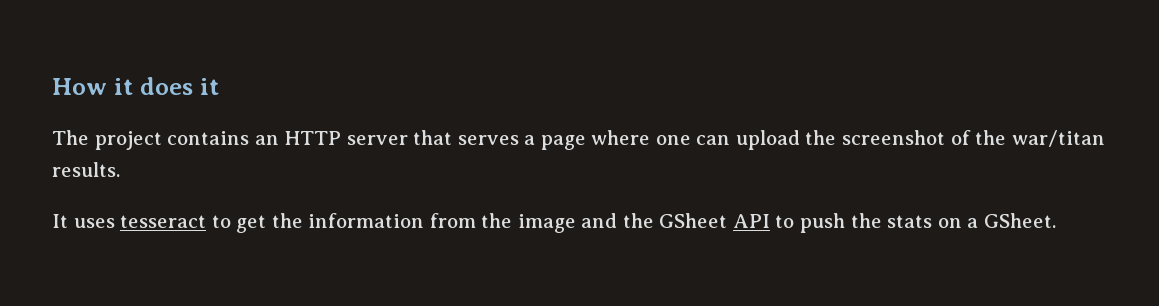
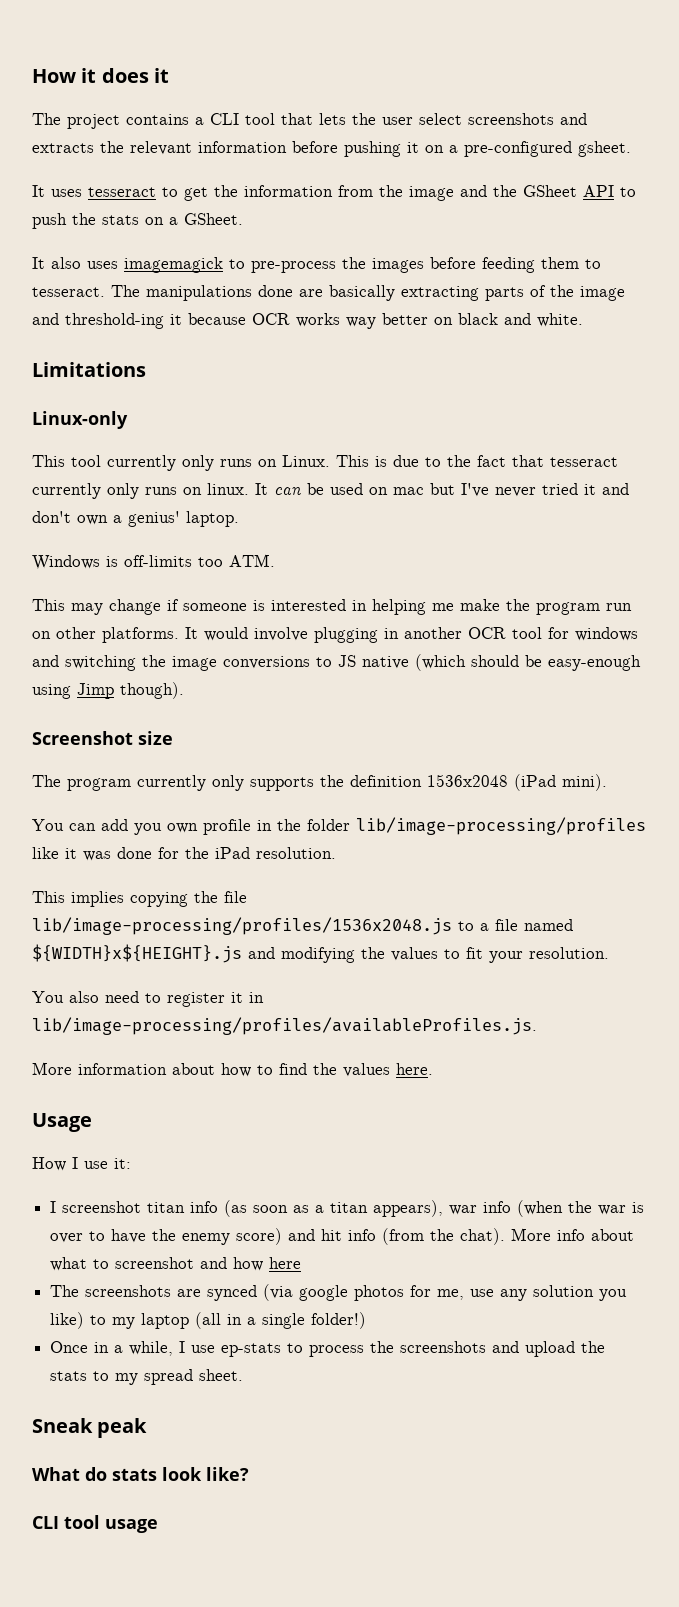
- The project contains an HTTP server that serves a page where one can upload the screenshot of the war/titan results.
+ The project contains a CLI tool that lets the user select screenshots and extracts the relevant information before pushing it on a pre-configured gsheet.
+ It also uses imagemagick to pre-process the images before feeding them to tesseract. The manipulations done are basically extracting parts of the image and threshold-ing it because OCR works way better on black and white.
+ Limitations
+ Linux-only
+ This tool currently only runs on Linux. This is due to the fact that tesseract currently only runs on linux. It can be used on mac but I've never tried it and don't own a genius' laptop.
+ Windows is off-limits too ATM.
+ This may change if someone is interested in helping me make the program run on other platforms. It would involve plugging in another OCR tool for windows and switching the image conversions to JS native (which should be easy-enough using Jimp though).
+ Screenshot size
+ The program currently only supports the definition 1536x2048 (iPad mini).
+ You can add you own profile in the folder lib/image-processing/profiles like it was done for the iPad resolution.
+ This implies copying the file lib/image-processing/profiles/1536x2048.js to a file named ${WIDTH}x${HEIGHT}.js and modifying the values to fit your resolution.
+ You also need to register it in lib/image-processing/profiles/availableProfiles.js.
+ More information about how to find the values here.
+ Usage
+ How I use it:
+ I screenshot titan info (as soon as a titan appears), war info (when the war is over to have the enemy score) and hit info (from the chat). More info about what to screenshot and how here
+ The screenshots are synced (via google photos for me, use any solution you like) to my laptop (all in a single folder!)
+ Once in a while, I use ep-stats to process the screenshots and upload the stats to my spread sheet.
+ Sneak peak
+ What do stats look like?
+ CLI tool usage

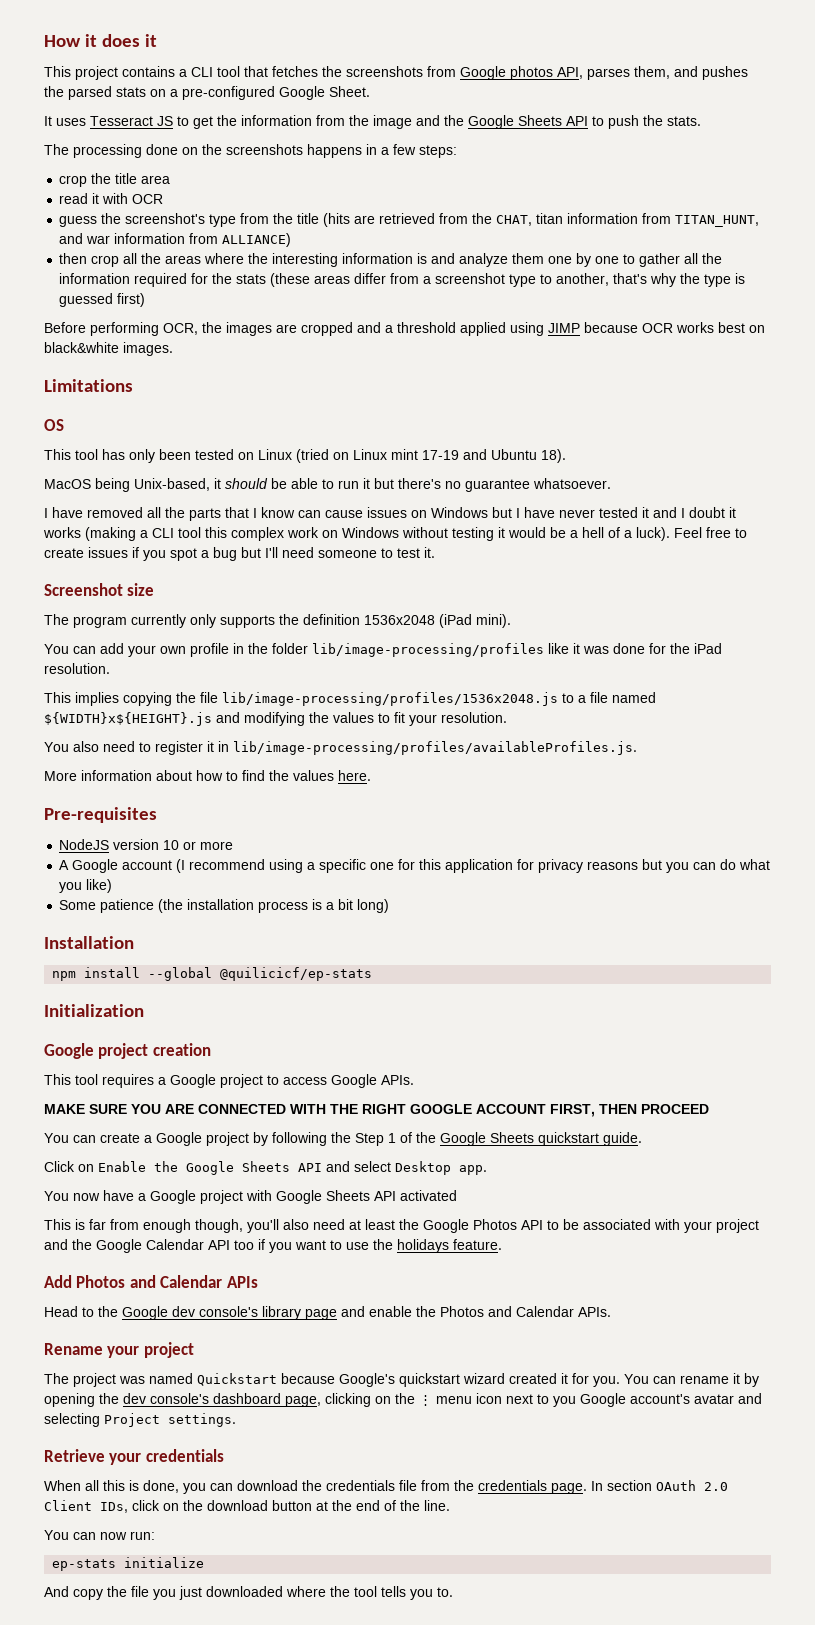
- The project contains a CLI tool that lets the user select screenshots and extracts the relevant information before pushing it on a pre-configured gsheet.
+ This project contains a CLI tool that fetches the screenshots from Google photos API, parses them, and pushes the parsed stats on a pre-configured Google Sheet.
- It uses tesseract to get the information from the image and the GSheet API to push the stats on a GSheet.
- It also uses imagemagick to pre-process the images before feeding them to tesseract. The manipulations done are basically extracting parts of the image and threshold-ing it because OCR works way better on black and white.
+ It uses Tesseract JS to get the information from the image and the Google Sheets API to push the stats.
+ The processing done on the screenshots happens in a few steps:
+ crop the title area
+ read it with OCR
+ guess the screenshot's type from the title (hits are retrieved from the CHAT, titan information from TITAN_HUNT, and war information from ALLIANCE)
+ then crop all the areas where the interesting information is and analyze them one by one to gather all the information required for the stats (these areas differ from a screenshot type to another, that's why the type is guessed first)
+ Before performing OCR, the images are cropped and a threshold applied using JIMP because OCR works best on black&white images.
- Linux-only
- This tool currently only runs on Linux. This is due to the fact that tesseract currently only runs on linux. It can be used on mac but I've never tried it and don't own a genius' laptop.
- Windows is off-limits too ATM.
- This may change if someone is interested in helping me make the program run on other platforms. It would involve plugging in another OCR tool for windows and switching the image conversions to JS native (which should be easy-enough using Jimp though).
+ OS
+ This tool has only been tested on Linux (tried on Linux mint 17-19 and Ubuntu 18).
+ MacOS being Unix-based, it should be able to run it but there's no guarantee whatsoever.
+ I have removed all the parts that I know can cause issues on Windows but I have never tested it and I doubt it works (making a CLI tool this complex work on Windows without testing it would be a hell of a luck). Feel free to create issues if you spot a bug but I'll need someone to test it.
- You can add you own profile in the folder lib/image-processing/profiles like it was done for the iPad resolution.
+ You can add your own profile in the folder lib/image-processing/profiles like it was done for the iPad resolution.
- Usage
- How I use it:
- I screenshot titan info (as soon as a titan appears), war info (when the war is over to have the enemy score) and hit info (from the chat). More info about what to screenshot and how here
- The screenshots are synced (via google photos for me, use any solution you like) to my laptop (all in a single folder!)
- Once in a while, I use ep-stats to process the screenshots and upload the stats to my spread sheet.
- Sneak peak
- What do stats look like?
- CLI tool usage
+ Pre-requisites
+ NodeJS version 10 or more
+ A Google account (I recommend using a specific one for this application for privacy reasons but you can do what you like)
+ Some patience (the installation process is a bit long)
+ Installation
+ npm install --global @quilicicf/ep-stats
+ Initialization
+ Google project creation
+ This tool requires a Google project to access Google APIs.
+ MAKE SURE YOU ARE CONNECTED WITH THE RIGHT GOOGLE ACCOUNT FIRST, THEN PROCEED
+ You can create a Google project by following the Step 1 of the Google Sheets quickstart guide.
+ Click on Enable the Google Sheets API and select Desktop app.
+ You now have a Google project with Google Sheets API activated
+ This is far from enough though, you'll also need at least the Google Photos API to be associated with your project and the Google Calendar API too if you want to use the holidays feature.
+ Add Photos and Calendar APIs
+ Head to the Google dev console's library page and enable the Photos and Calendar APIs.
+ Rename your project
+ The project was named Quickstart because Google's quickstart wizard created it for you. You can rename it by opening the dev console's dashboard page, clicking on the ⋮ menu icon next to you Google account's avatar and selecting Project settings.
+ Retrieve your credentials
+ When all this is done, you can download the credentials file from the credentials page. In section OAuth 2.0 Client IDs, click on the download button at the end of the line.
+ You can now run:
+ ep-stats initialize
+ And copy the file you just downloaded where the tool tells you to.

